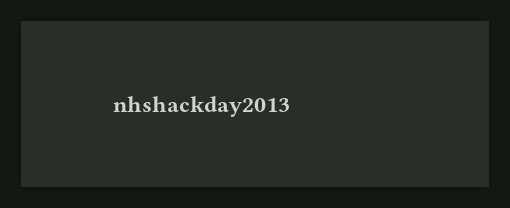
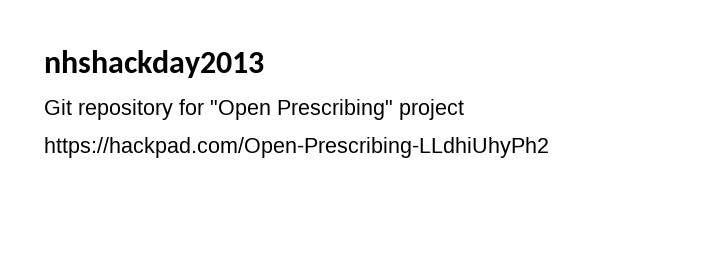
+ Git repository for "Open Prescribing" project
+ https://hackpad.com/Open-Prescribing-LLdhiUhyPh2

